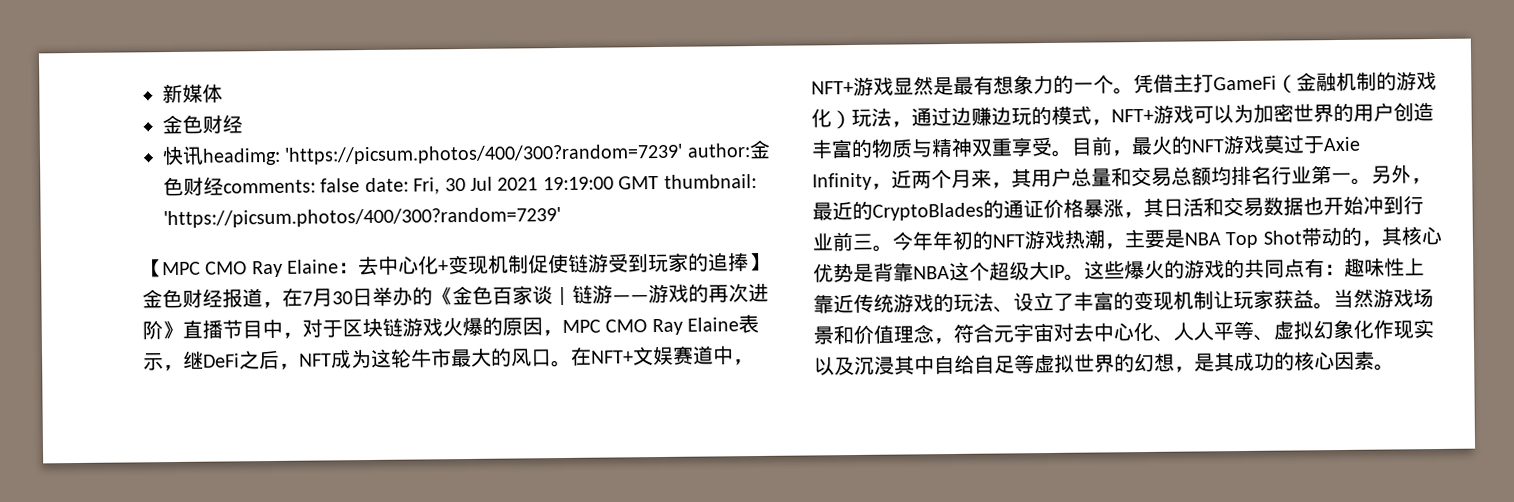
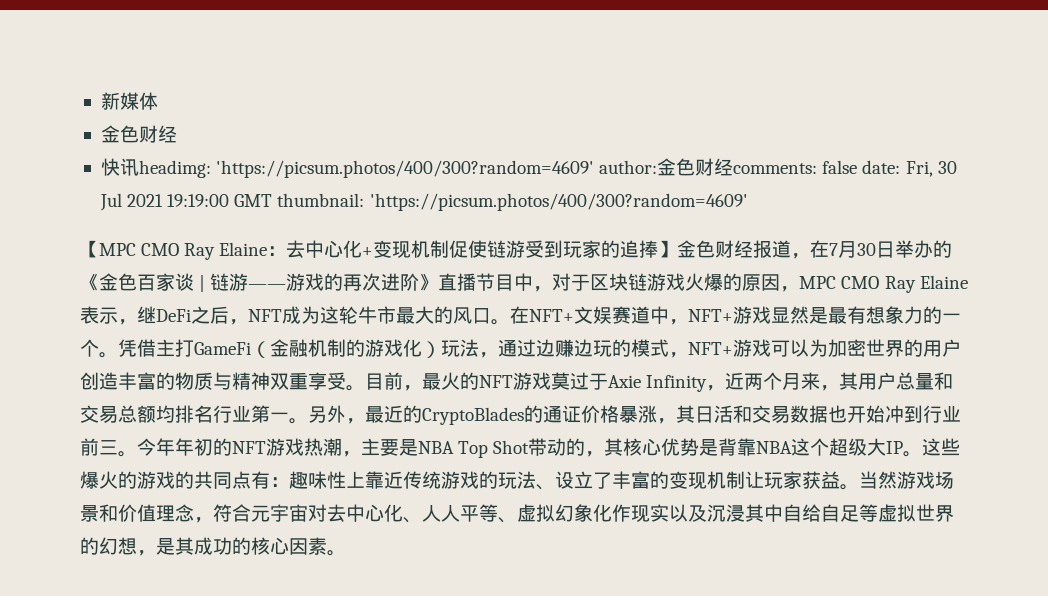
- 快讯headimg: 'https://picsum.photos/400/300?random=7239' author:金色财经comments: false date: Fri, 30 Jul 2021 19:19:00 GMT thumbnail: 'https://picsum.photos/400/300?random=7239'
+ 快讯headimg: 'https://picsum.photos/400/300?random=4609' author:金色财经comments: false date: Fri, 30 Jul 2021 19:19:00 GMT thumbnail: 'https://picsum.photos/400/300?random=4609'

